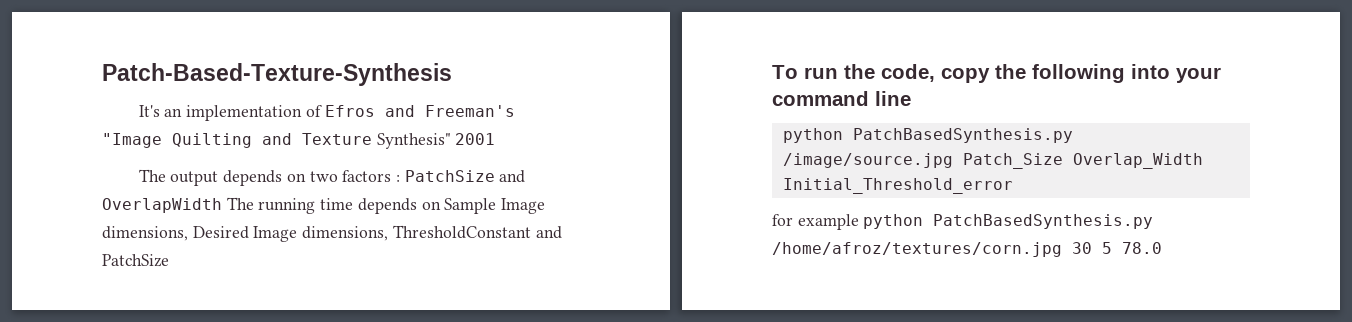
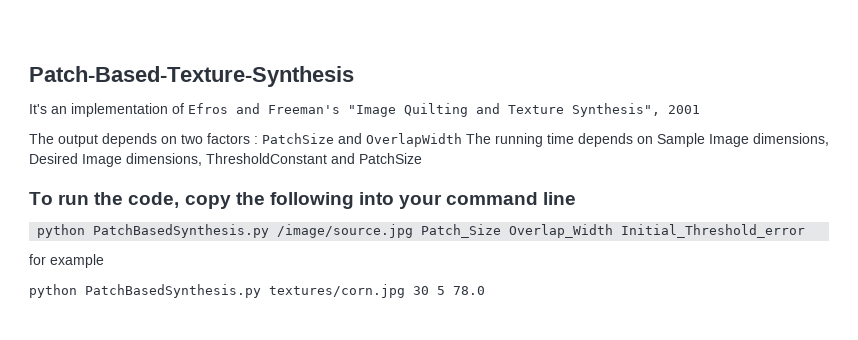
- It's an implementation of Efros and Freeman's "Image Quilting and Texture Synthesis" 2001
+ It's an implementation of Efros and Freeman's "Image Quilting and Texture Synthesis", 2001
- for example python PatchBasedSynthesis.py /home/afroz/textures/corn.jpg 30 5 78.0
+ for example
+ python PatchBasedSynthesis.py textures/corn.jpg 30 5 78.0

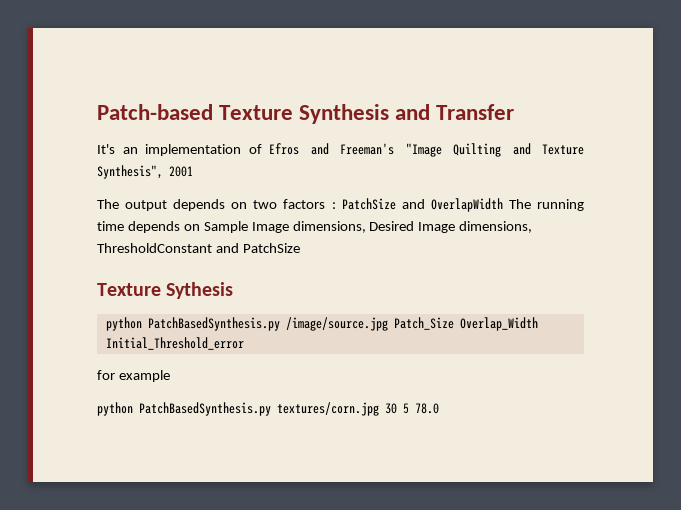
- Patch-Based-Texture-Synthesis
+ Patch-based Texture Synthesis and Transfer
- To run the code, copy the following into your command line
+ Texture Sythesis

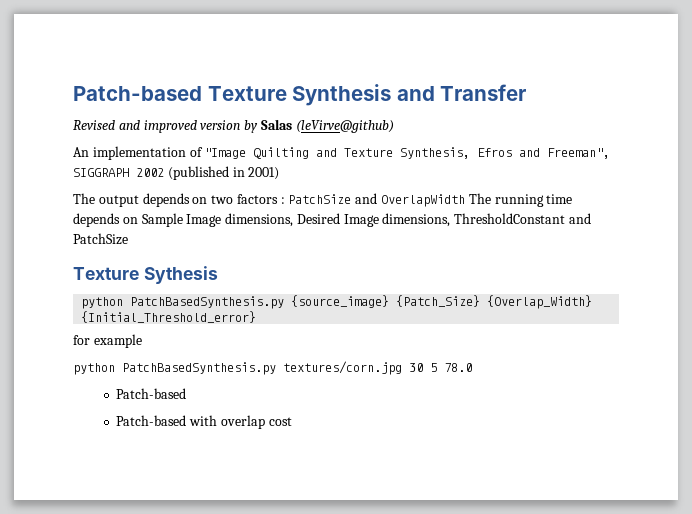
- It's an implementation of Efros and Freeman's "Image Quilting and Texture Synthesis", 2001
+ Revised and improved version by Salas (leVirve@github)
+ An implementation of "Image Quilting and Texture Synthesis, Efros and Freeman", SIGGRAPH 2002 (published in 2001)
- python PatchBasedSynthesis.py /image/source.jpg Patch_Size Overlap_Width Initial_Threshold_error
+ python PatchBasedSynthesis.py {source_image} {Patch_Size} {Overlap_Width} {Initial_Threshold_error}
  python PatchBasedSynthesis.py textures/corn.jpg 30 5 78.0
+ Patch-based
+ Patch-based with overlap cost

